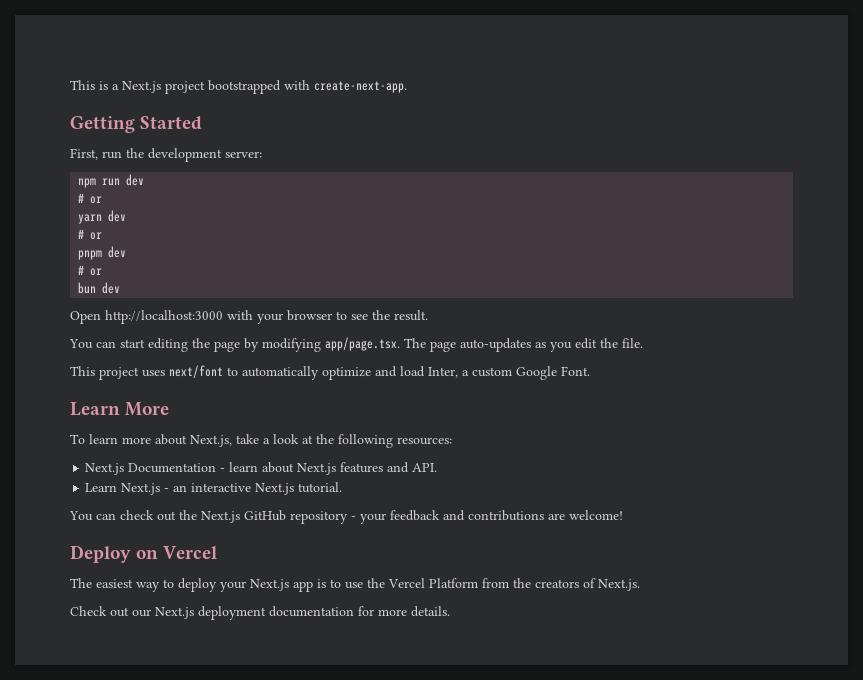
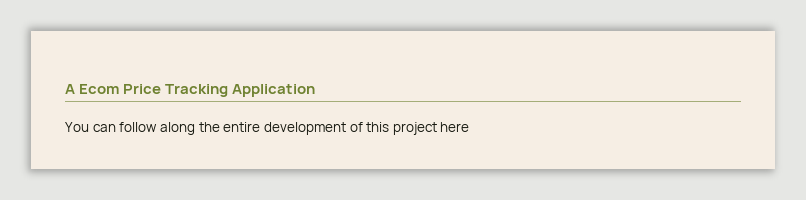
- This is a Next.js project bootstrapped with create-next-app.
- Getting Started
- First, run the development server:
- npm run dev
- # or
- yarn dev
- # or
- pnpm dev
- # or
- bun dev
- Open http://localhost:3000 with your browser to see the result.
- You can start editing the page by modifying app/page.tsx. The page auto-updates as you edit the file.
- This project uses next/font to automatically optimize and load Inter, a custom Google Font.
- Learn More
- To learn more about Next.js, take a look at the following resources:
- Next.js Documentation - learn about Next.js features and API.
- Learn Next.js - an interactive Next.js tutorial.
- You can check out the Next.js GitHub repository - your feedback and contributions are welcome!
- Deploy on Vercel
- The easiest way to deploy your Next.js app is to use the Vercel Platform from the creators of Next.js.
- Check out our Next.js deployment documentation for more details.
+ A Ecom Price Tracking Application
+ You can follow along the entire development of this project here

